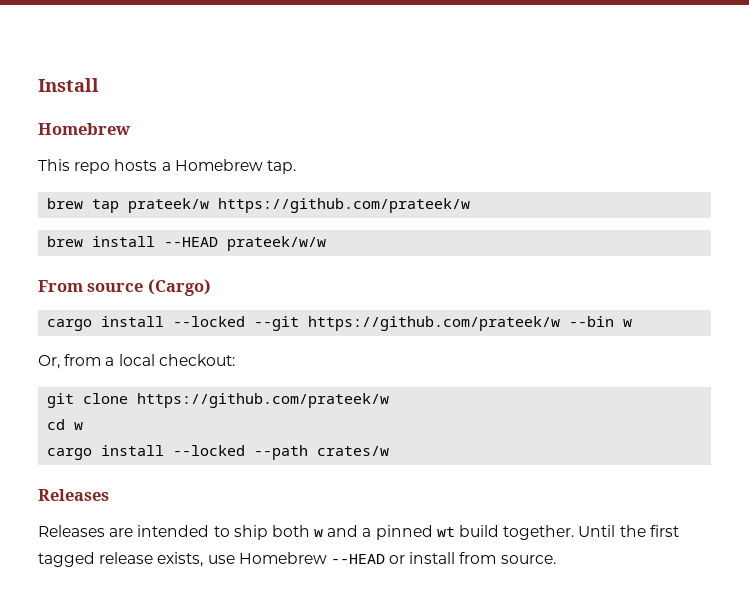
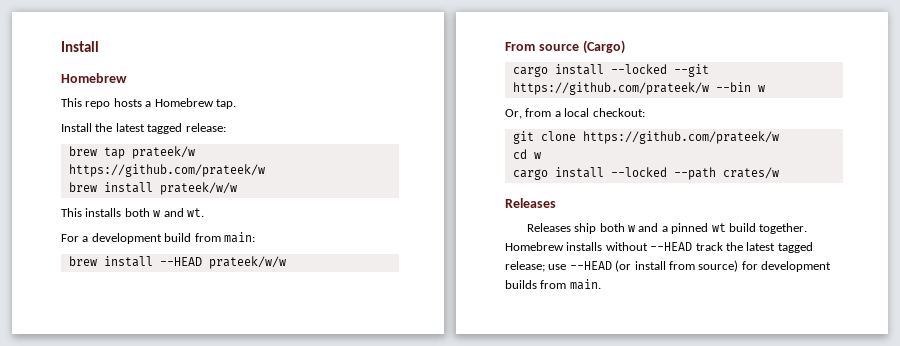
+ Install the latest tagged release:
+ brew install prateek/w/w
+ This installs both w and wt.
+ For a development build from main:
- Releases are intended to ship both w and a pinned wt build together.
+ Releases ship both w and a pinned wt build together.
- Until the first tagged release exists, use Homebrew --HEAD or install from source.
+ Homebrew installs without --HEAD track the latest tagged release; use --HEAD (or install from source) for development builds from main.

